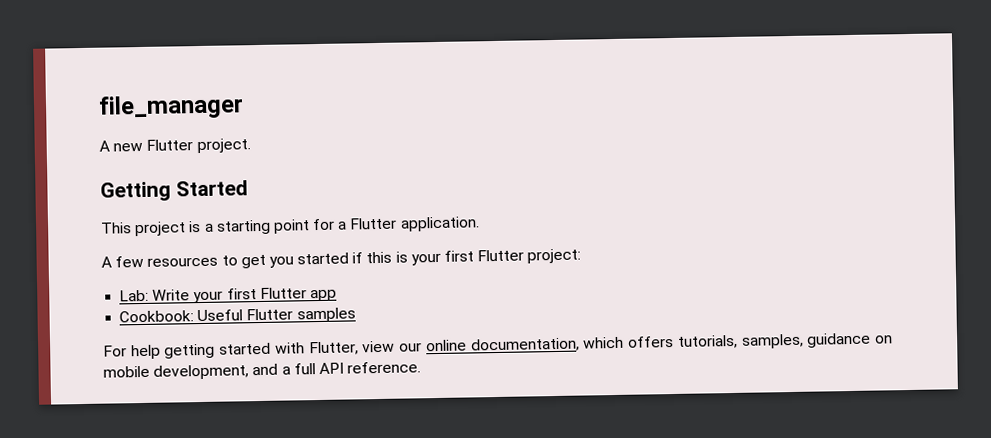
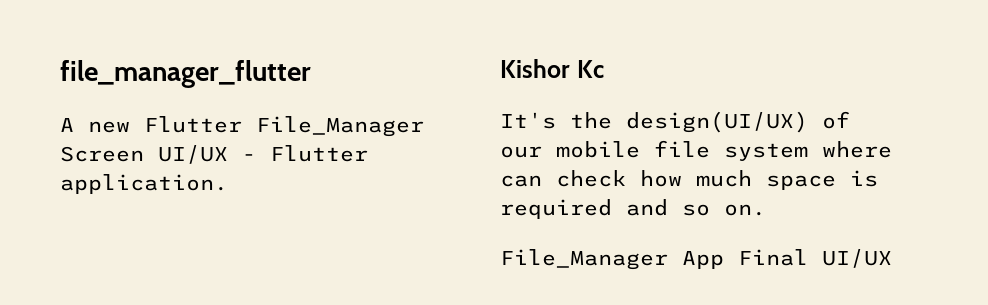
- file_manager
+ file_manager_flutter
- A new Flutter project.
- Getting Started
- This project is a starting point for a Flutter application.
- A few resources to get you started if this is your first Flutter project:
- Lab: Write your first Flutter app
- Cookbook: Useful Flutter samples
- For help getting started with Flutter, view our online documentation, which offers tutorials, samples, guidance on mobile development, and a full API reference.
+ A new Flutter File_Manager Screen UI/UX - Flutter application.
+ Kishor Kc
+ It's the design(UI/UX) of our mobile file system where can check how much space is required and so on.
+ File_Manager App Final UI/UX

